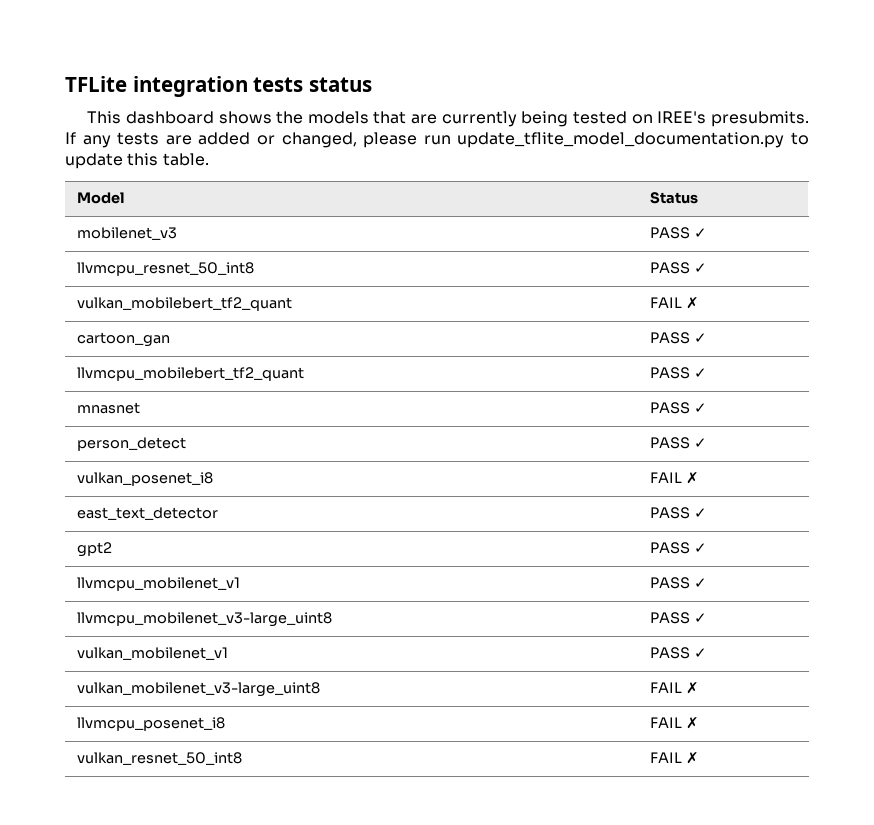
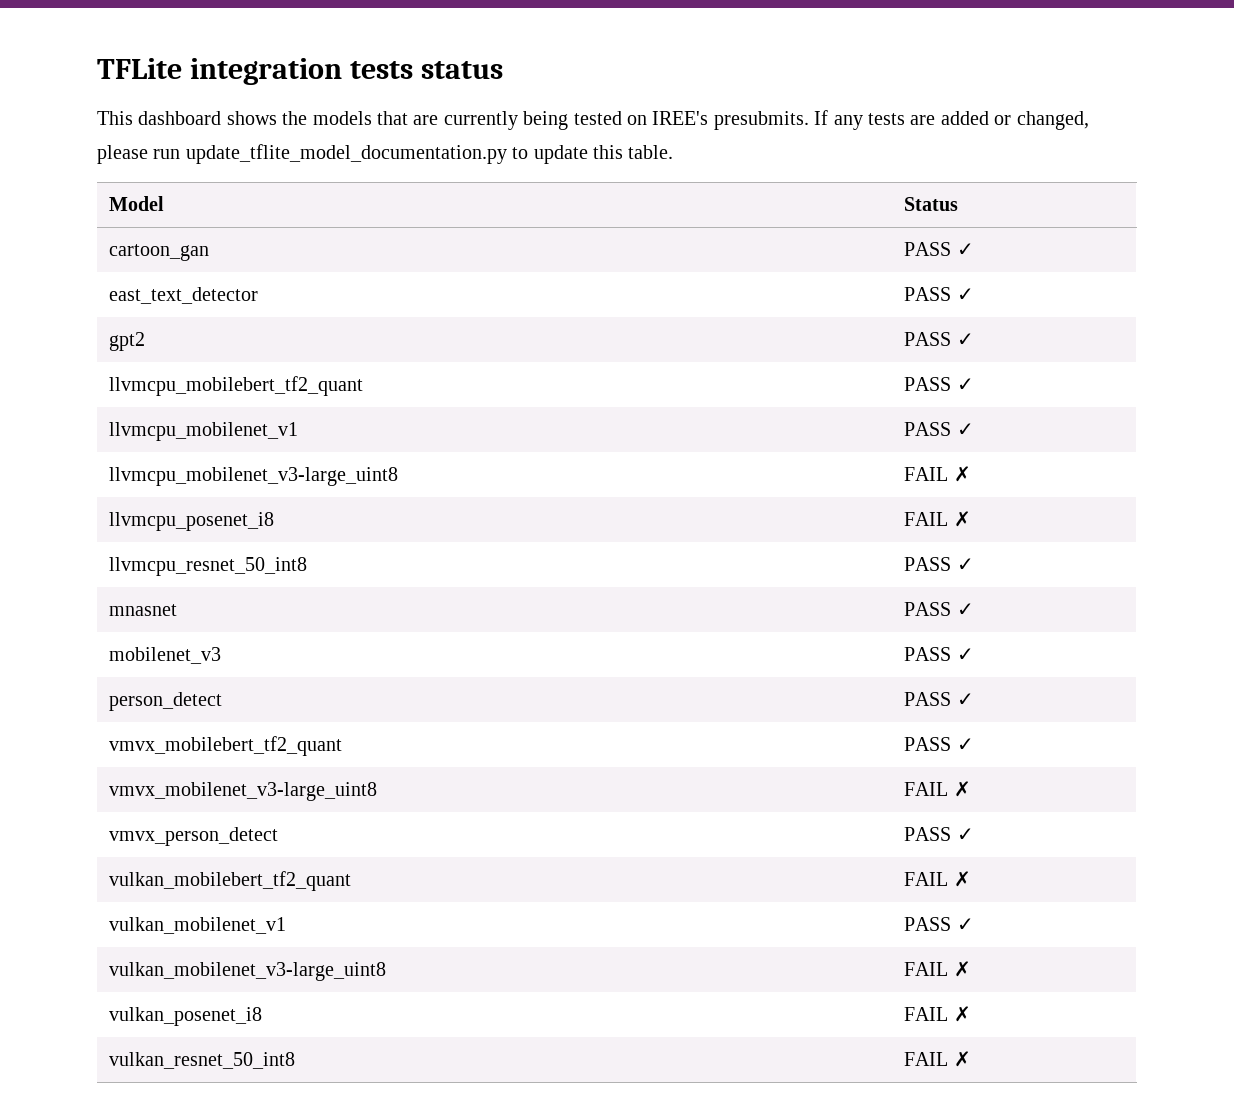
- mobilenet_v3 | PASS ✓
- llvmcpu_resnet_50_int8 | PASS ✓
- vulkan_mobilebert_tf2_quant | FAIL ✗
  cartoon_gan | PASS ✓
- llvmcpu_mobilebert_tf2_quant | PASS ✓
- mnasnet | PASS ✓
- person_detect | PASS ✓
- vulkan_posenet_i8 | FAIL ✗
+ llvmcpu_mobilebert_tf2_quant | PASS ✓
- llvmcpu_mobilenet_v3-large_uint8 | PASS ✓
+ llvmcpu_mobilenet_v3-large_uint8 | FAIL ✗
+ llvmcpu_posenet_i8 | FAIL ✗
+ llvmcpu_resnet_50_int8 | PASS ✓
+ mnasnet | PASS ✓
+ mobilenet_v3 | PASS ✓
+ person_detect | PASS ✓
+ vmvx_mobilebert_tf2_quant | PASS ✓
+ vmvx_mobilenet_v3-large_uint8 | FAIL ✗
+ vmvx_person_detect | PASS ✓
+ vulkan_mobilebert_tf2_quant | FAIL ✗
- llvmcpu_posenet_i8 | FAIL ✗
+ vulkan_posenet_i8 | FAIL ✗

